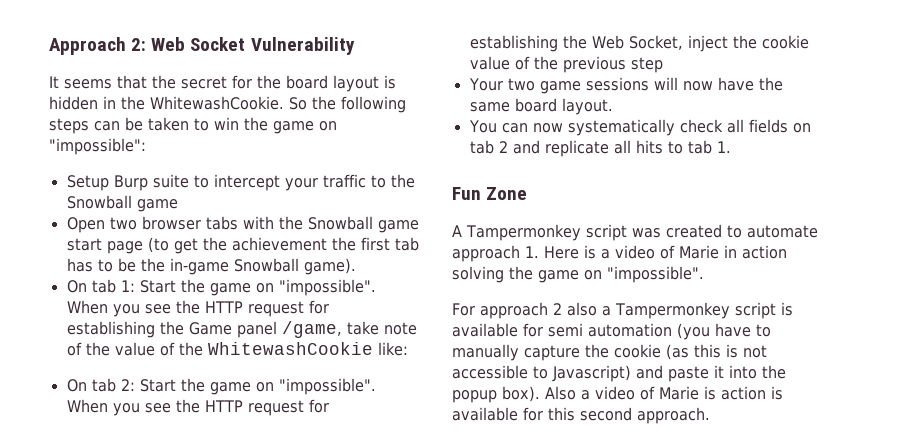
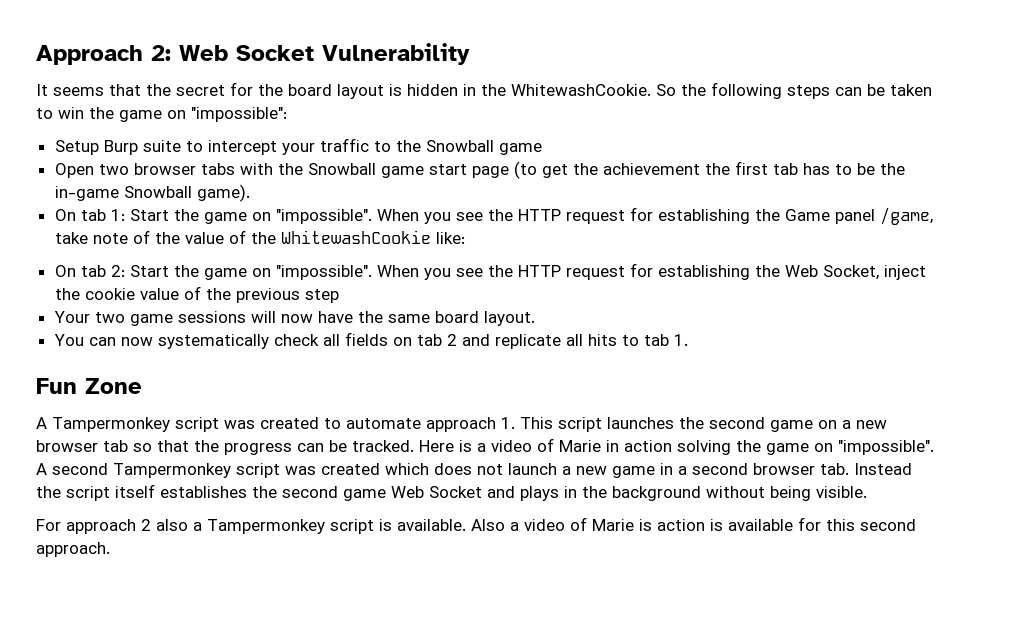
- A Tampermonkey script was created to automate approach 1. Here is a video of Marie in action solving the game on "impossible".
+ A Tampermonkey script was created to automate approach 1. This script launches the second game on a new browser tab so that the progress can be tracked. Here is a video of Marie in action solving the game on "impossible". A second Tampermonkey script was created which does not launch a new game in a second browser tab. Instead the script itself establishes the second game Web Socket and plays in the background without being visible.
- For approach 2 also a Tampermonkey script is available for semi automation (you have to manually capture the cookie (as this is not accessible to Javascript) and paste it into the popup box).
+ For approach 2 also a Tampermonkey script is available.

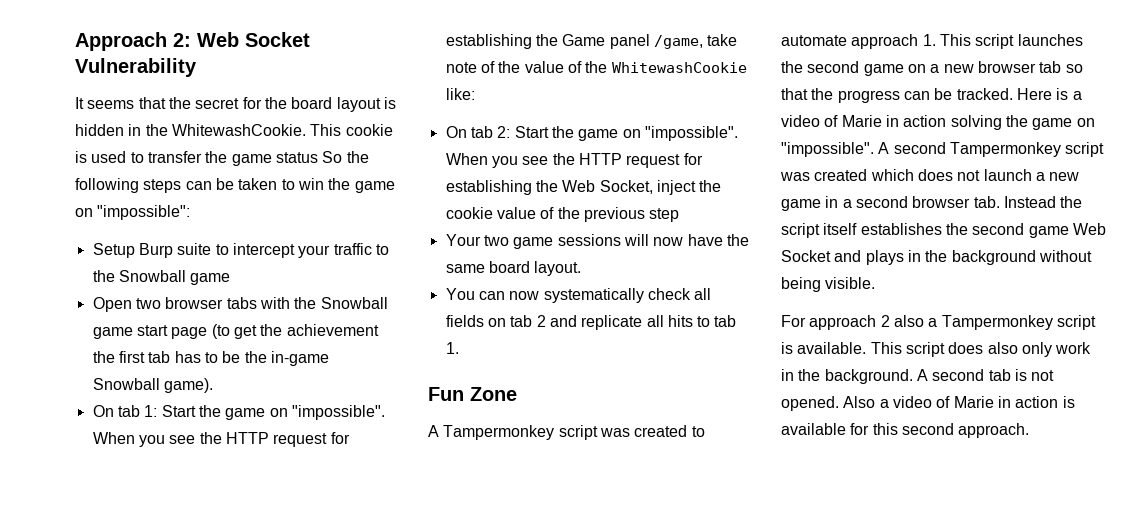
- So the following steps can be taken to win the game on "impossible":
+ This cookie is used to transfer the game status So the following steps can be taken to win the game on "impossible":
+ This script does also only work in the background. A second tab is not opened.
- Also a video of Marie is action is available for this second approach.
+ Also a video of Marie in action is available for this second approach.

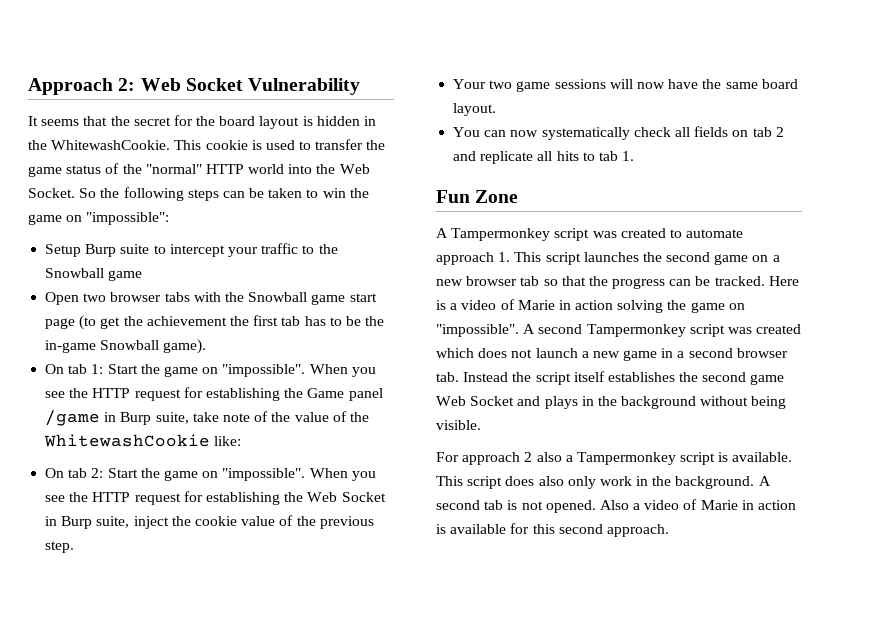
- This cookie is used to transfer the game status So the following steps can be taken to win the game on "impossible":
+ This cookie is used to transfer the game status of the "normal" HTTP world into the Web Socket. So the following steps can be taken to win the game on "impossible":
- When you see the HTTP request for establishing the Game panel /game, take note of the value of the WhitewashCookie like:
+ When you see the HTTP request for establishing the Game panel /game in Burp suite, take note of the value of the WhitewashCookie like:
- When you see the HTTP request for establishing the Web Socket, inject the cookie value of the previous step
+ When you see the HTTP request for establishing the Web Socket in Burp suite, inject the cookie value of the previous step.

